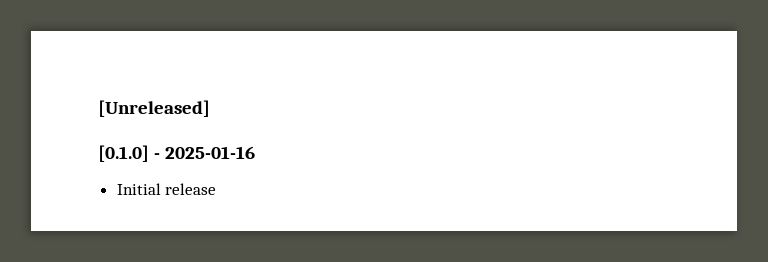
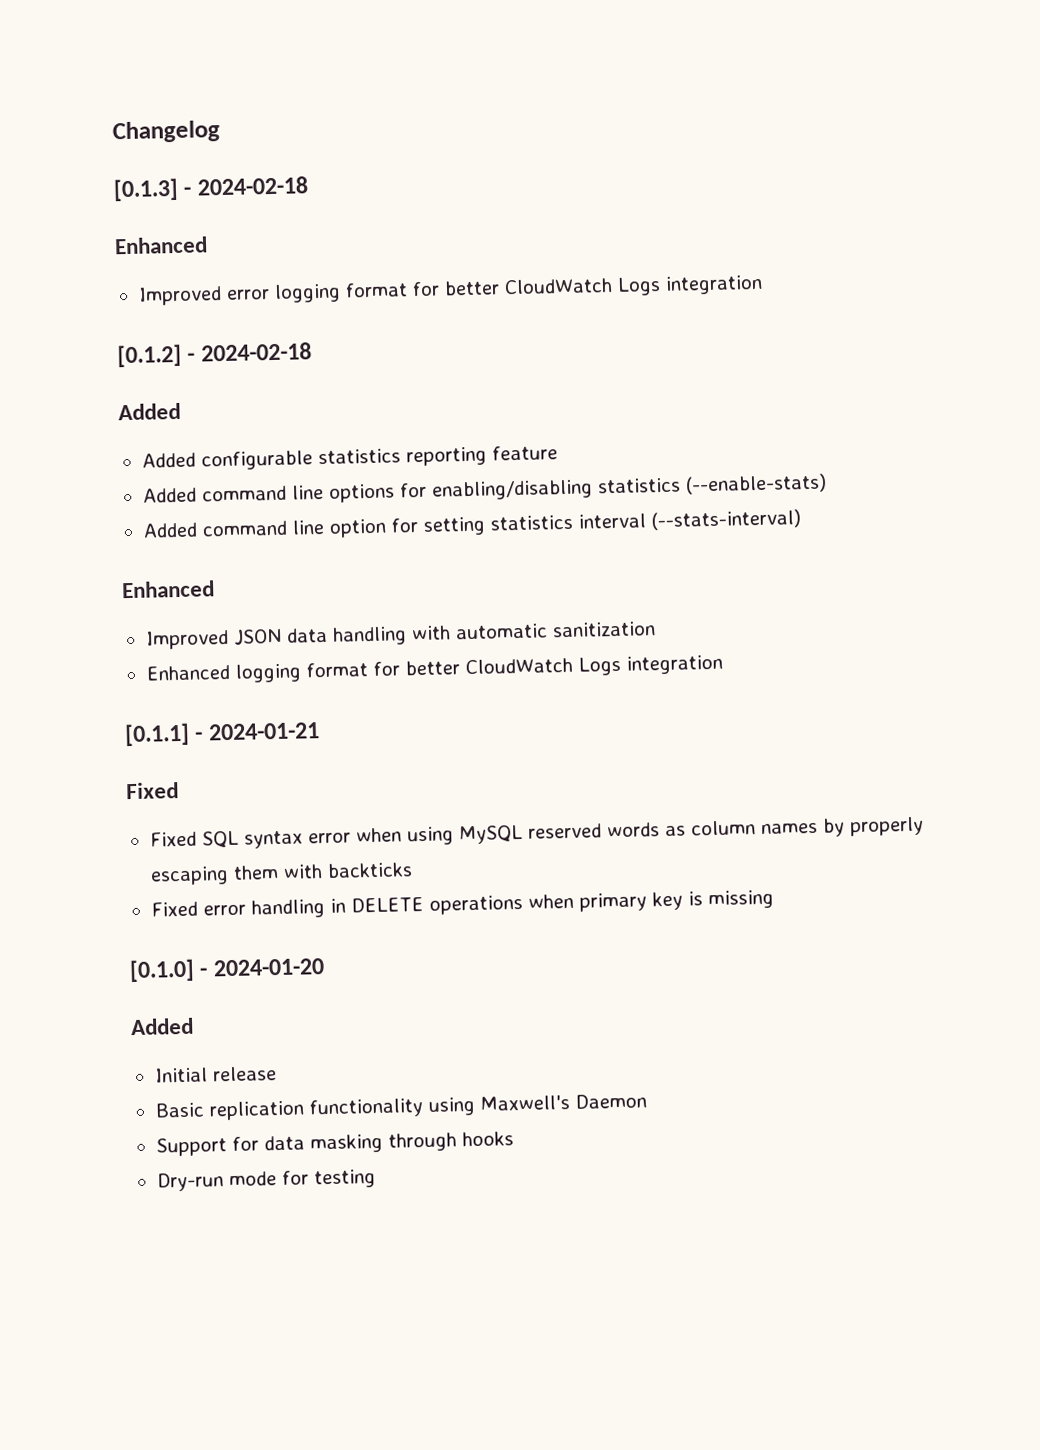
- [Unreleased]
+ Changelog
+ [0.1.3] - 2024-02-18
+ Enhanced
+ Improved error logging format for better CloudWatch Logs integration
+ [0.1.2] - 2024-02-18
+ Added
+ Added configurable statistics reporting feature
+ Added command line options for enabling/disabling statistics (--enable-stats)
+ Added command line option for setting statistics interval (--stats-interval)
+ Enhanced
+ Improved JSON data handling with automatic sanitization
+ Enhanced logging format for better CloudWatch Logs integration
+ [0.1.1] - 2024-01-21
+ Fixed
+ Fixed SQL syntax error when using MySQL reserved words as column names by properly escaping them with backticks
+ Fixed error handling in DELETE operations when primary key is missing
- [0.1.0] - 2025-01-16
+ [0.1.0] - 2024-01-20
+ Added
+ Basic replication functionality using Maxwell's Daemon
+ Support for data masking through hooks
+ Dry-run mode for testing

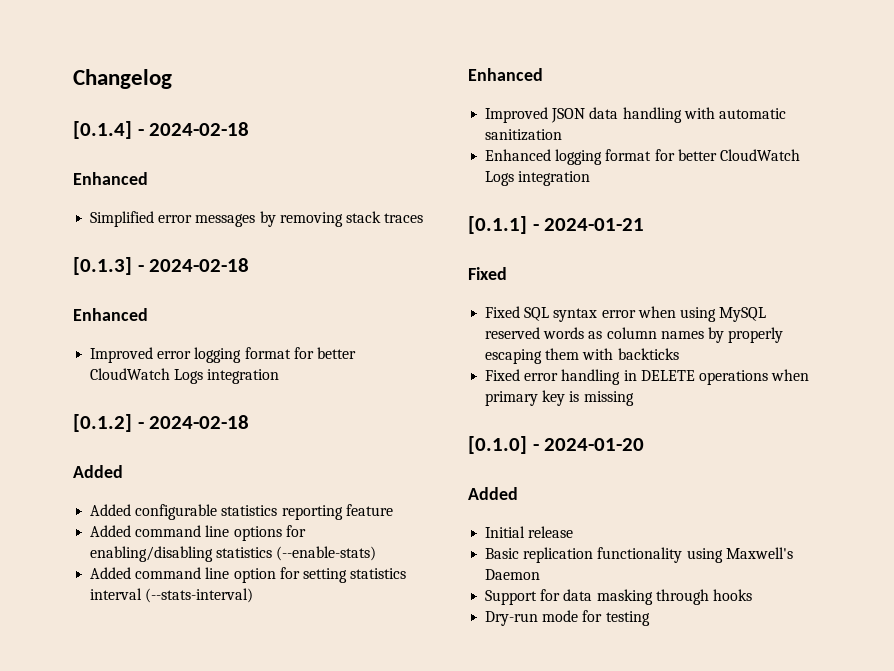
+ [0.1.4] - 2024-02-18
+ Enhanced
+ Simplified error messages by removing stack traces

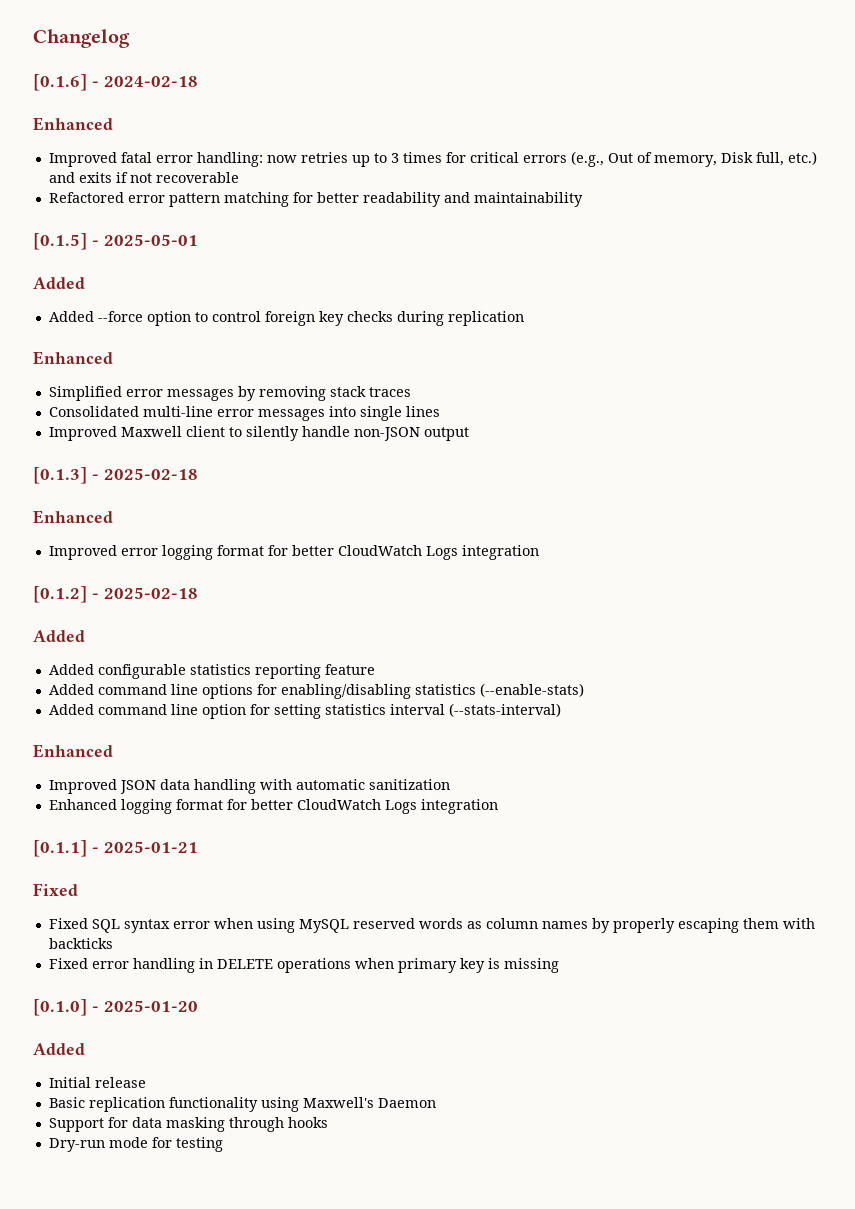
- [0.1.4] - 2024-02-18
+ [0.1.6] - 2024-02-18
+ Enhanced
+ Improved fatal error handling: now retries up to 3 times for critical errors (e.g., Out of memory, Disk full, etc.) and exits if not recoverable
+ Refactored error pattern matching for better readability and maintainability
+ [0.1.5] - 2025-05-01
+ Added
+ Added --force option to control foreign key checks during replication
+ Consolidated multi-line error messages into single lines
+ Improved Maxwell client to silently handle non-JSON output
- [0.1.3] - 2024-02-18
+ [0.1.3] - 2025-02-18
- [0.1.2] - 2024-02-18
+ [0.1.2] - 2025-02-18
- [0.1.1] - 2024-01-21
+ [0.1.1] - 2025-01-21
- [0.1.0] - 2024-01-20
+ [0.1.0] - 2025-01-20

